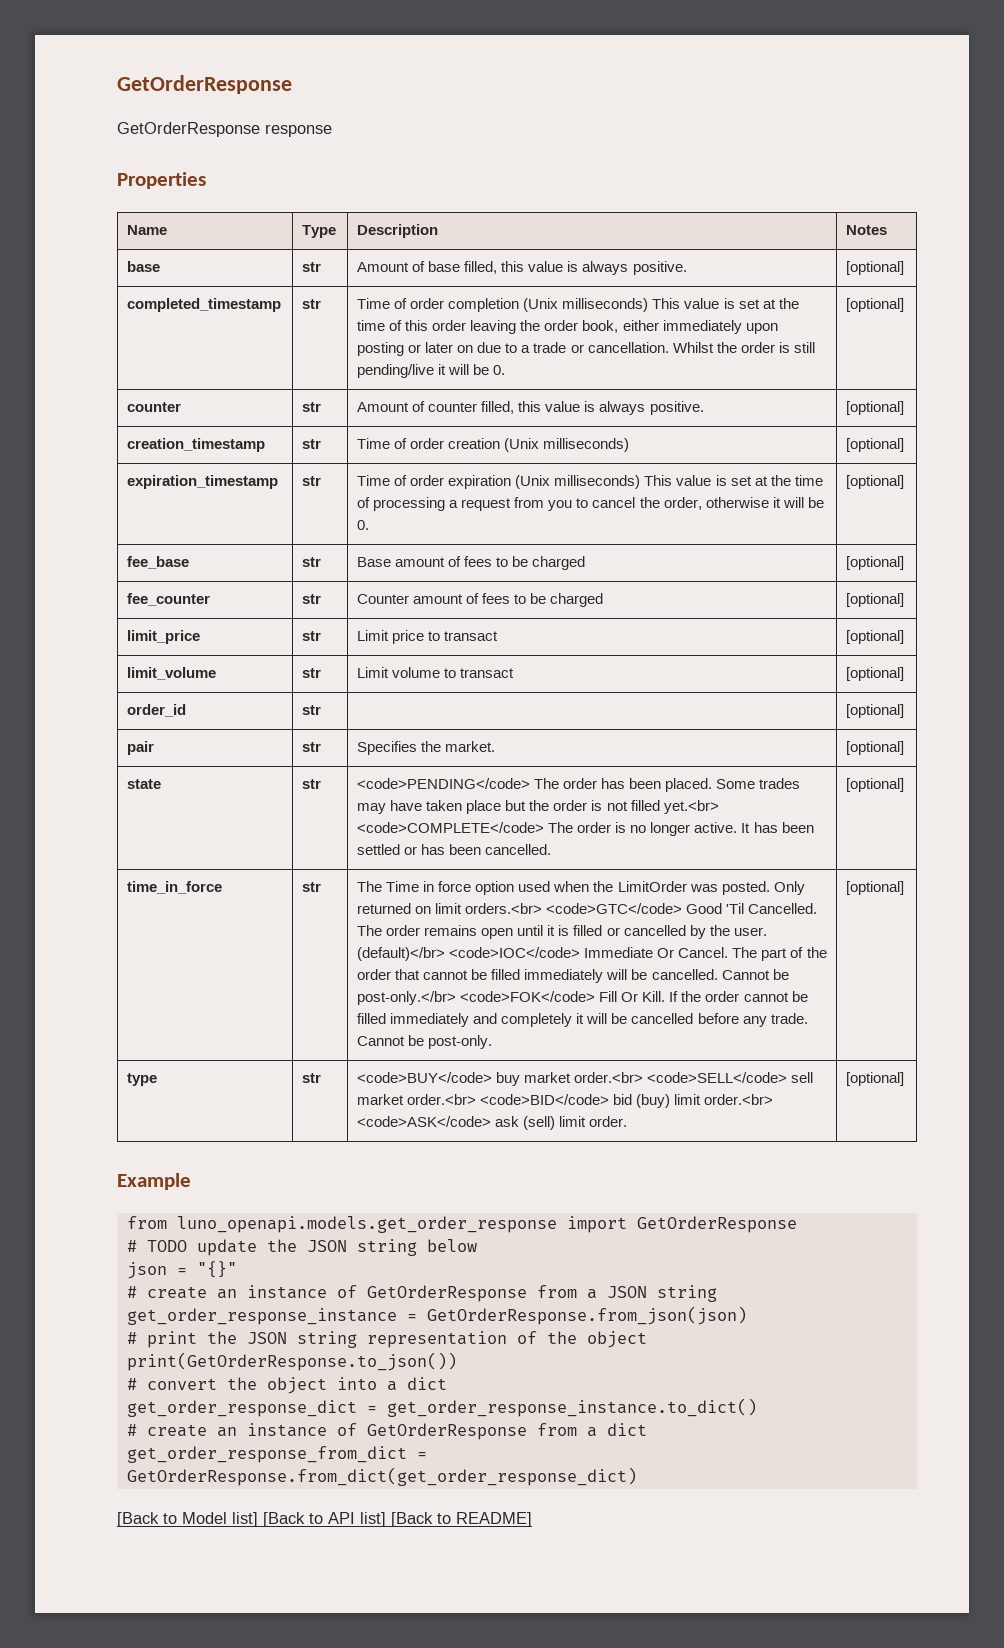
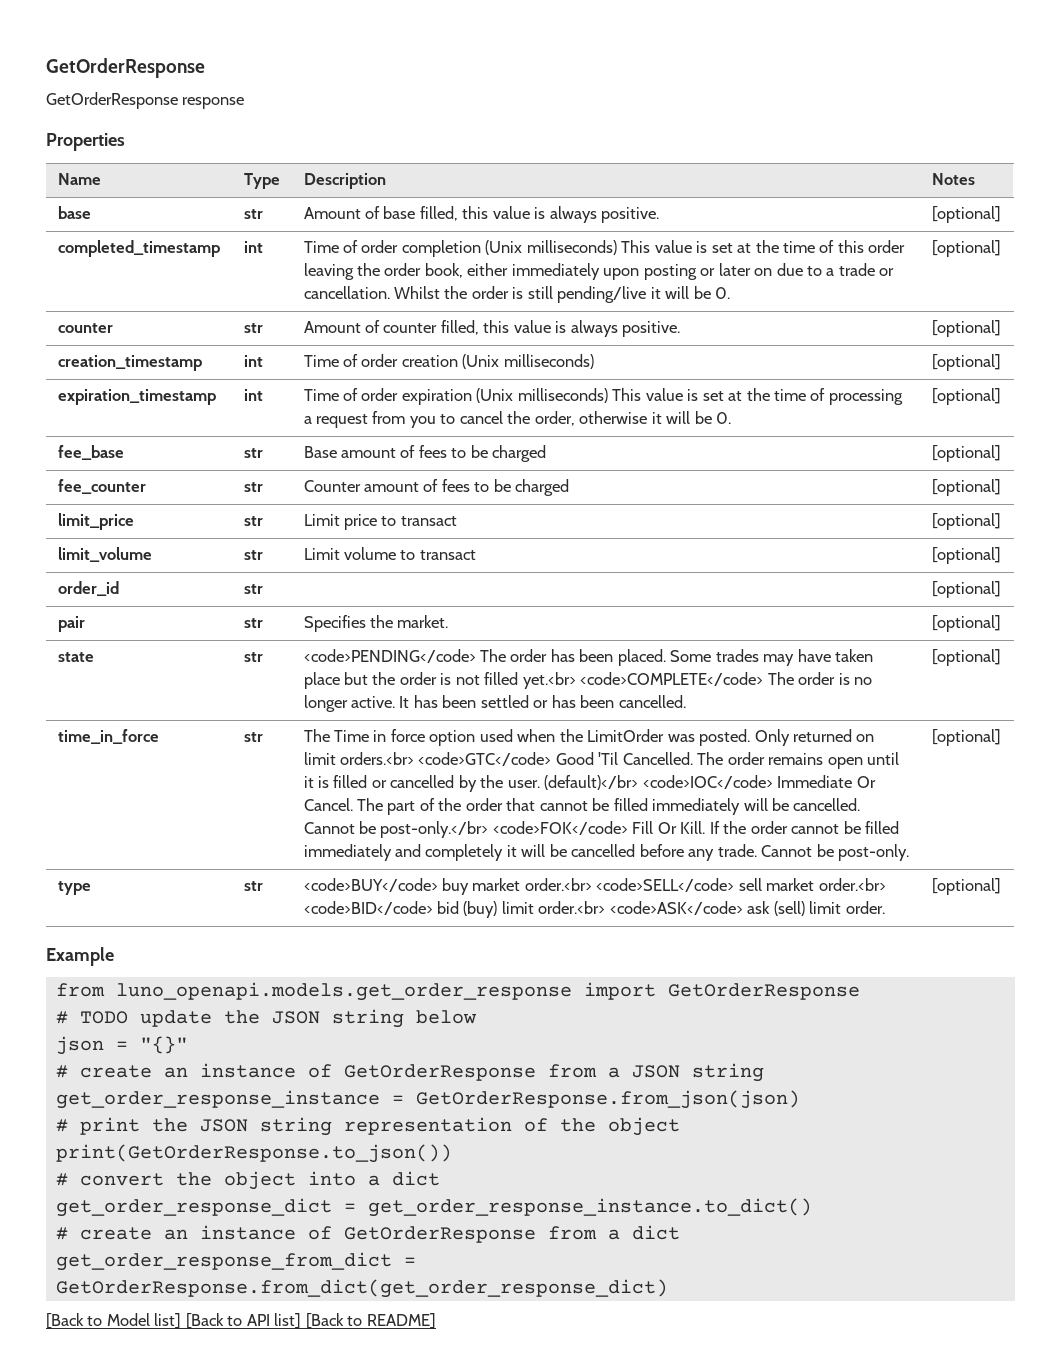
- completed_timestamp | str
+ completed_timestamp | int
- creation_timestamp | str | Time of order creation (Unix milliseconds) | [optional]
+ creation_timestamp | int | Time of order creation (Unix milliseconds) | [optional]
- expiration_timestamp | str | Time of order expiration (Unix milliseconds) This value is set at the time of processing a request from you to cancel the order, otherwise it will be 0. | [optional]
+ expiration_timestamp | int | Time of order expiration (Unix milliseconds) This value is set at the time of processing a request from you to cancel the order, otherwise it will be 0. | [optional]

